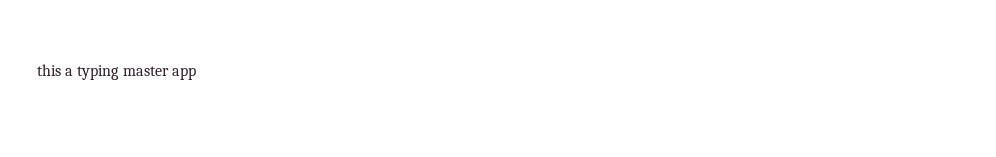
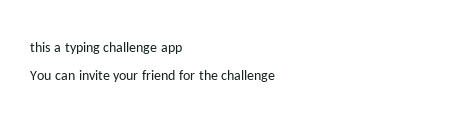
- this a typing master app
+ this a typing challenge app
+ You can invite your friend for the challenge

